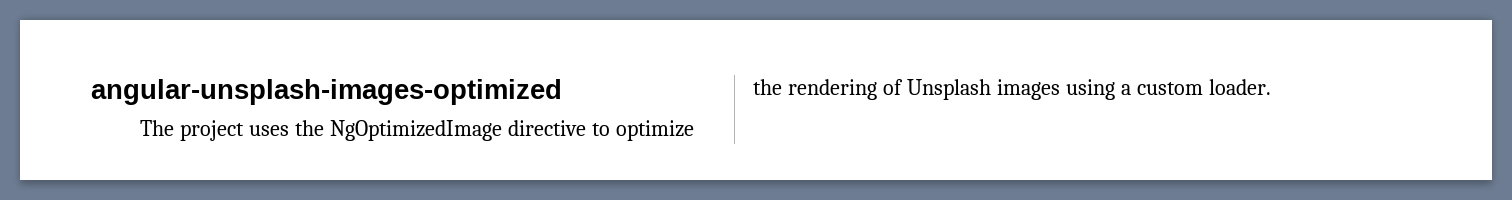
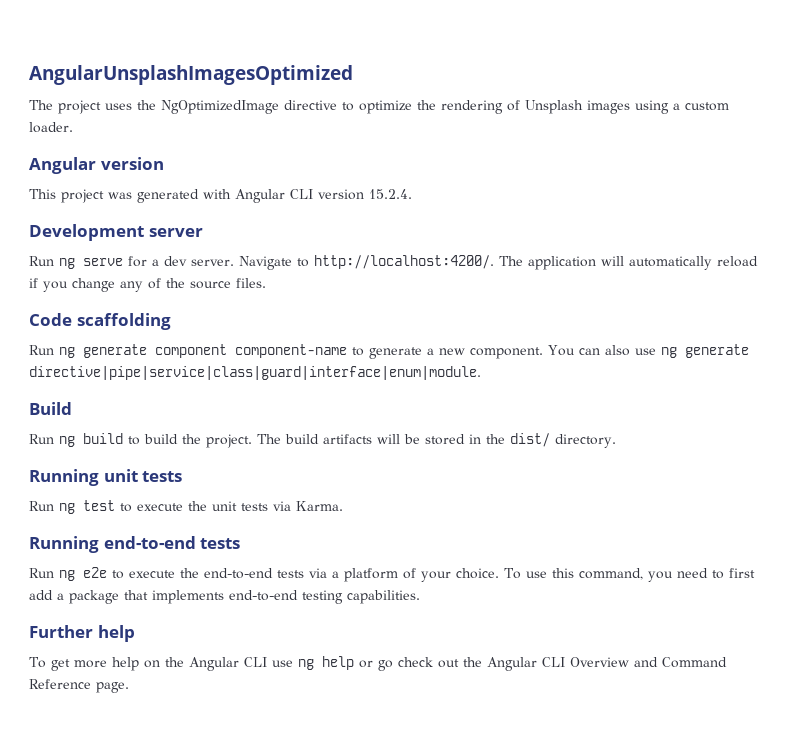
- angular-unsplash-images-optimized
+ AngularUnsplashImagesOptimized
+ Angular version
+ This project was generated with Angular CLI version 15.2.4.
+ Development server
+ Run ng serve for a dev server. Navigate to http://localhost:4200/. The application will automatically reload if you change any of the source files.
+ Code scaffolding
+ Run ng generate component component-name to generate a new component. You can also use ng generate directive|pipe|service|class|guard|interface|enum|module.
+ Build
+ Run ng build to build the project. The build artifacts will be stored in the dist/ directory.
+ Running unit tests
+ Run ng test to execute the unit tests via Karma.
+ Running end-to-end tests
+ Run ng e2e to execute the end-to-end tests via a platform of your choice. To use this command, you need to first add a package that implements end-to-end testing capabilities.
+ Further help
+ To get more help on the Angular CLI use ng help or go check out the Angular CLI Overview and Command Reference page.

